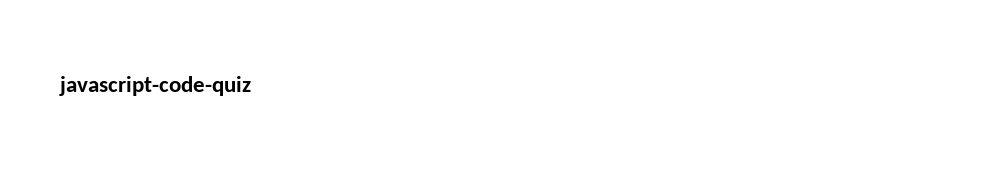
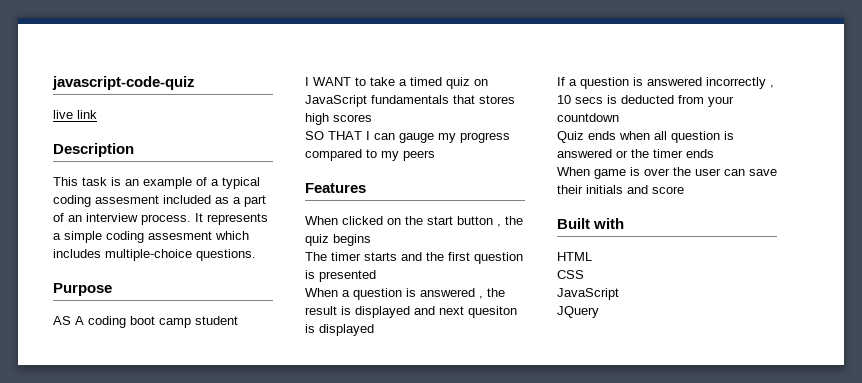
+ live link
+ Description
+ This task is an example of a typical coding assesment included as a part of an interview process. It represents a simple coding assesment which includes multiple-choice questions.
+ Purpose
+ AS A coding boot camp student
+ I WANT to take a timed quiz on JavaScript fundamentals that stores high scores
+ SO THAT I can gauge my progress compared to my peers
+ Features
+ When clicked on the start button , the quiz begins
+ The timer starts and the first question is presented
+ When a question is answered , the result is displayed and next quesiton is displayed
+ If a question is answered incorrectly , 10 secs is deducted from your countdown
+ Quiz ends when all question is answered or the timer ends
+ When game is over the user can save their initials and score
+ Built with
+ HTML
+ CSS
+ JavaScript
+ JQuery

